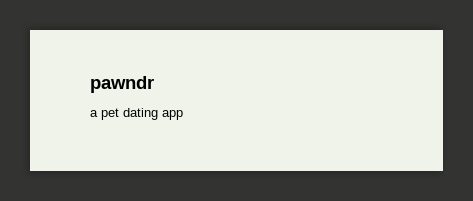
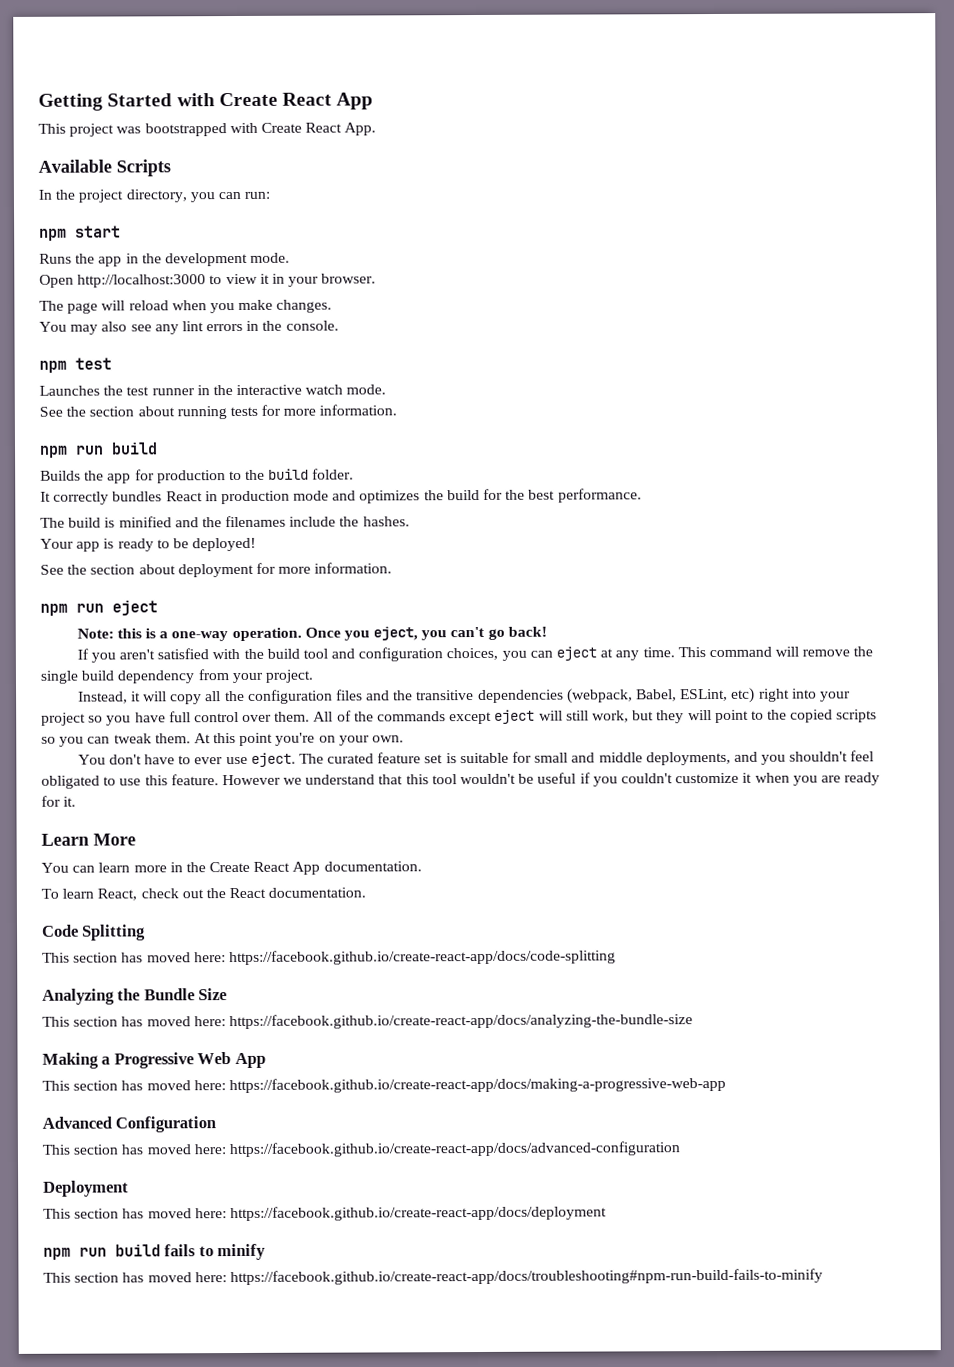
- pawndr
- a pet dating app
+ Getting Started with Create React App
+ This project was bootstrapped with Create React App.
+ Available Scripts
+ In the project directory, you can run:
+ npm start
+ Runs the app in the development mode.
+ Open http://localhost:3000 to view it in your browser.
+ The page will reload when you make changes.
+ You may also see any lint errors in the console.
+ npm test
+ Launches the test runner in the interactive watch mode.
+ See the section about running tests for more information.
+ npm run build
+ Builds the app for production to the build folder.
+ It correctly bundles React in production mode and optimizes the build for the best performance.
+ The build is minified and the filenames include the hashes.
+ Your app is ready to be deployed!
+ See the section about deployment for more information.
+ npm run eject
+ Note: this is a one-way operation. Once you eject, you can't go back!
+ If you aren't satisfied with the build tool and configuration choices, you can eject at any time. This command will remove the single build dependency from your project.
+ Instead, it will copy all the configuration files and the transitive dependencies (webpack, Babel, ESLint, etc) right into your project so you have full control over them. All of the commands except eject will still work, but they will point to the copied scripts so you can tweak them. At this point you're on your own.
+ You don't have to ever use eject. The curated feature set is suitable for small and middle deployments, and you shouldn't feel obligated to use this feature. However we understand that this tool wouldn't be useful if you couldn't customize it when you are ready for it.
+ Learn More
+ You can learn more in the Create React App documentation.
+ To learn React, check out the React documentation.
+ Code Splitting
+ This section has moved here: https://facebook.github.io/create-react-app/docs/code-splitting
+ Analyzing the Bundle Size
+ This section has moved here: https://facebook.github.io/create-react-app/docs/analyzing-the-bundle-size
+ Making a Progressive Web App
+ This section has moved here: https://facebook.github.io/create-react-app/docs/making-a-progressive-web-app
+ Advanced Configuration
+ This section has moved here: https://facebook.github.io/create-react-app/docs/advanced-configuration
+ Deployment
+ This section has moved here: https://facebook.github.io/create-react-app/docs/deployment
+ npm run build fails to minify
+ This section has moved here: https://facebook.github.io/create-react-app/docs/troubleshooting#npm-run-build-fails-to-minify

